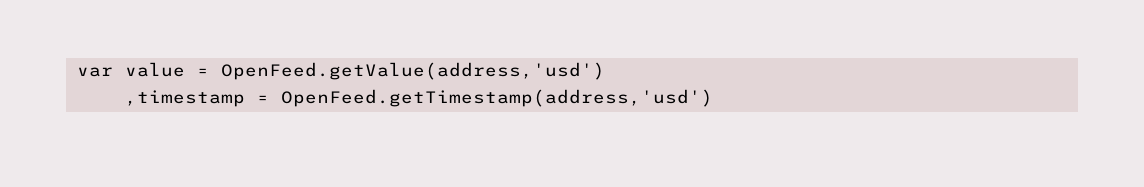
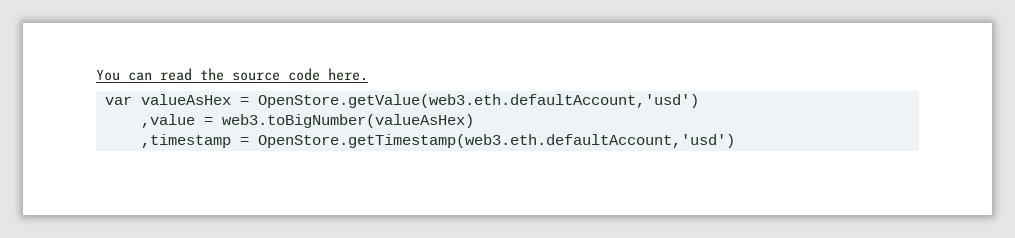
- var value = OpenFeed.getValue(address,'usd')
+ You can read the source code here.
+ var valueAsHex = OpenStore.getValue(web3.eth.defaultAccount,'usd')
+ ,value = web3.toBigNumber(valueAsHex)
- ,timestamp = OpenFeed.getTimestamp(address,'usd')
+ ,timestamp = OpenStore.getTimestamp(web3.eth.defaultAccount,'usd')

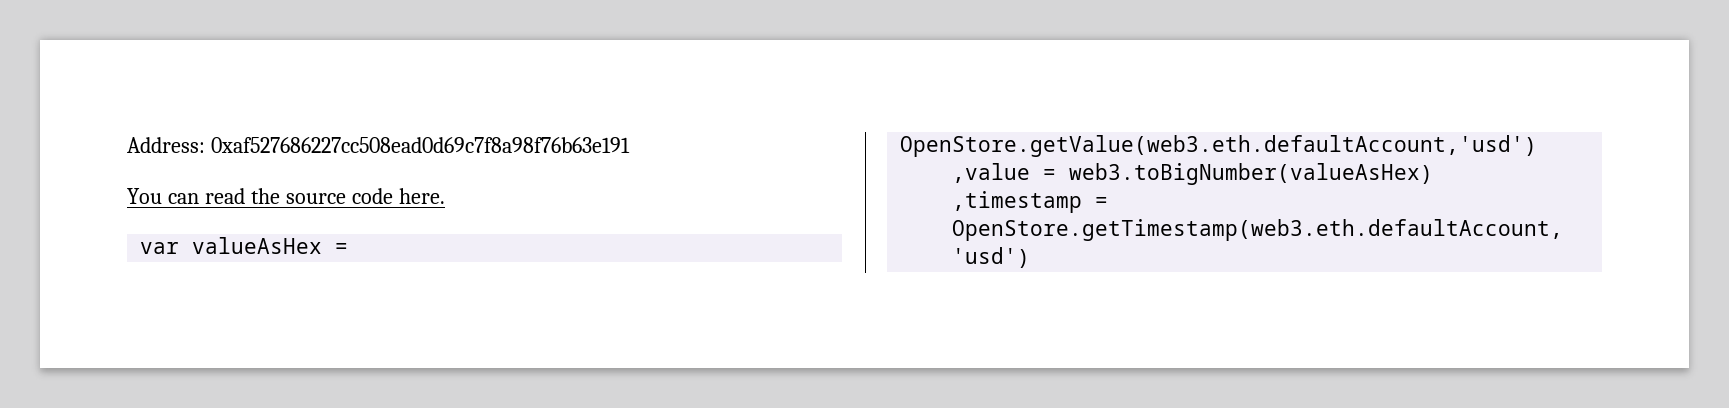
+ Address: 0xaf527686227cc508ead0d69c7f8a98f76b63e191

